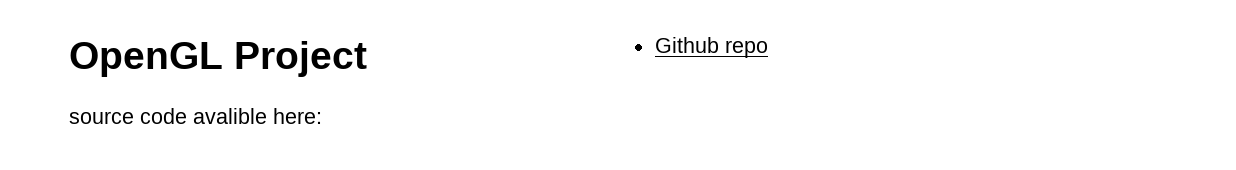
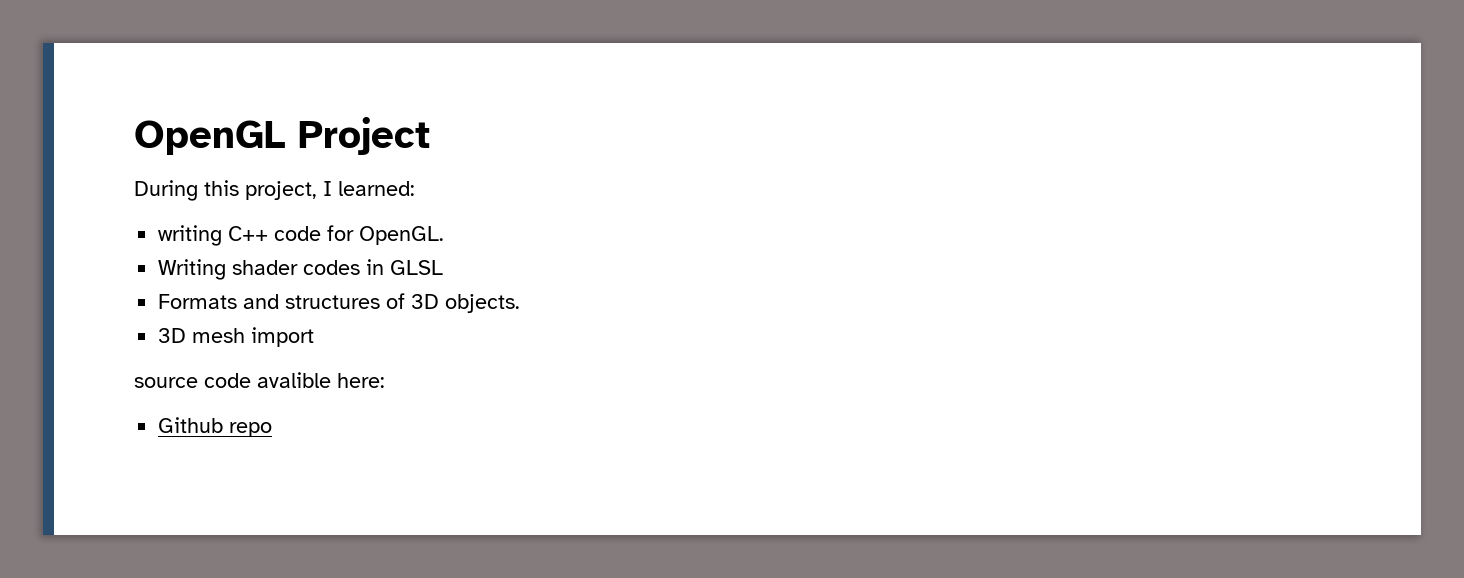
+ During this project, I learned:
+ writing C++ code for OpenGL.
+ Writing shader codes in GLSL
+ Formats and structures of 3D objects.
+ 3D mesh import

